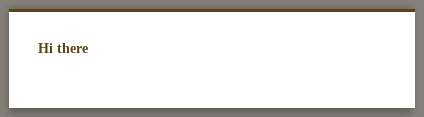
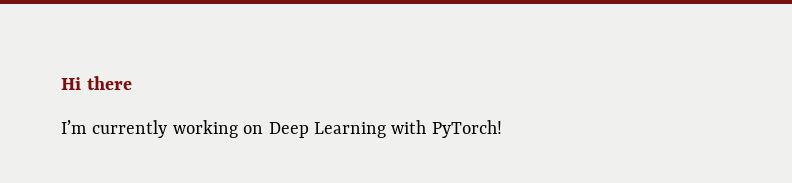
+ I’m currently working on Deep Learning with PyTorch!

